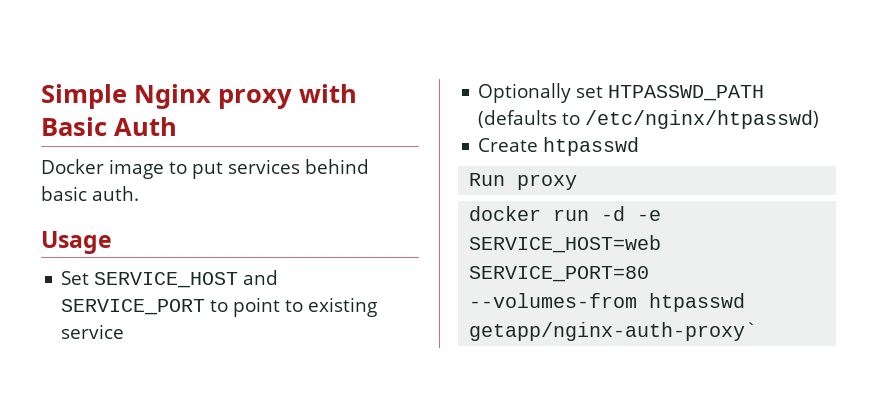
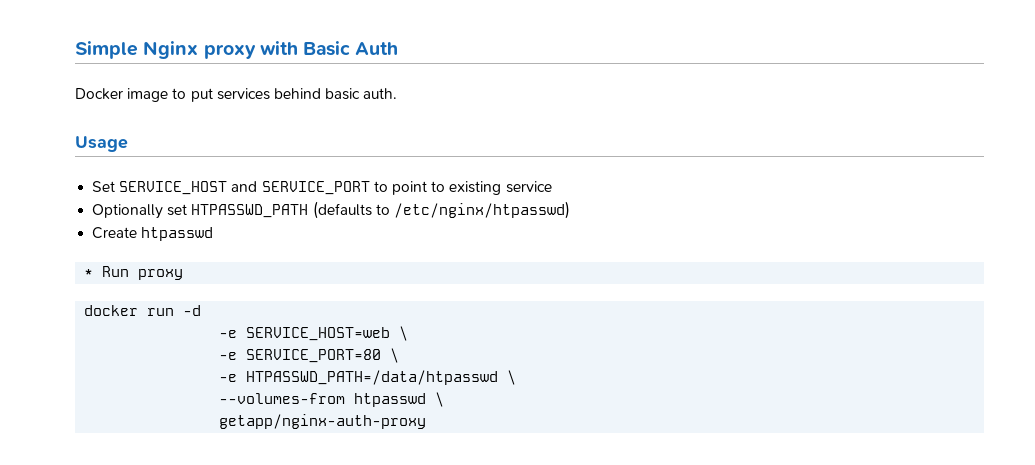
- Run proxy
+ * Run proxy
- docker run -d -e SERVICE_HOST=web SERVICE_PORT=80 --volumes-from htpasswd getapp/nginx-auth-proxy`
+ docker run -d
+ -e SERVICE_HOST=web \
+ -e SERVICE_PORT=80 \
+ -e HTPASSWD_PATH=/data/htpasswd \
+ --volumes-from htpasswd \
+ getapp/nginx-auth-proxy

